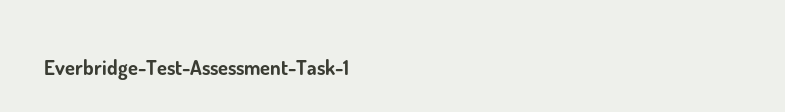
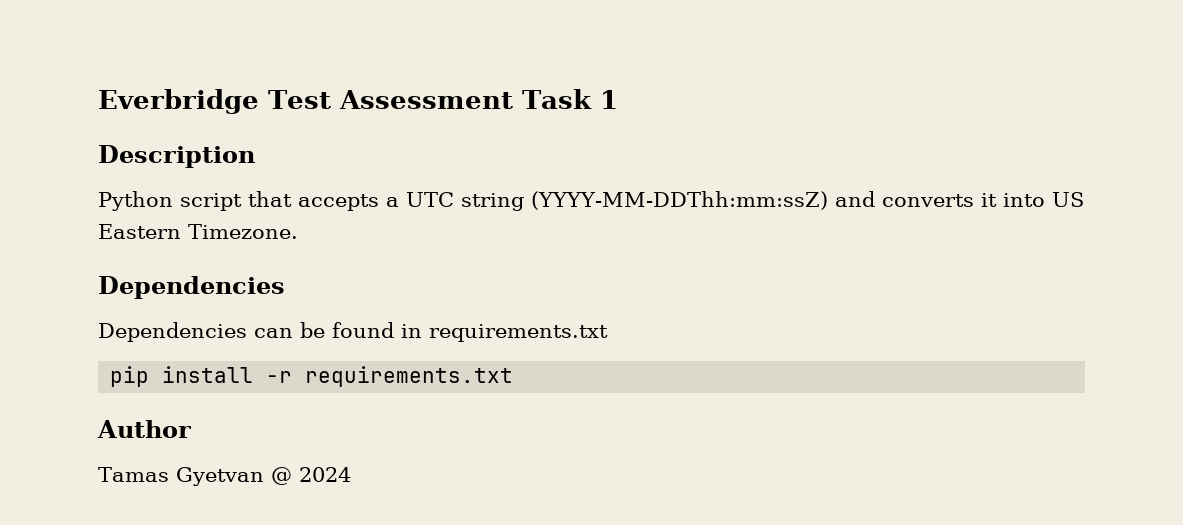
- Everbridge-Test-Assessment-Task-1
+ Everbridge Test Assessment Task 1
+ Description
+ Python script that accepts a UTC string (YYYY-MM-DDThh:mm:ssZ) and converts it into US Eastern Timezone.
+ Dependencies
+ Dependencies can be found in requirements.txt
+ pip install -r requirements.txt
+ Author
+ Tamas Gyetvan @ 2024

